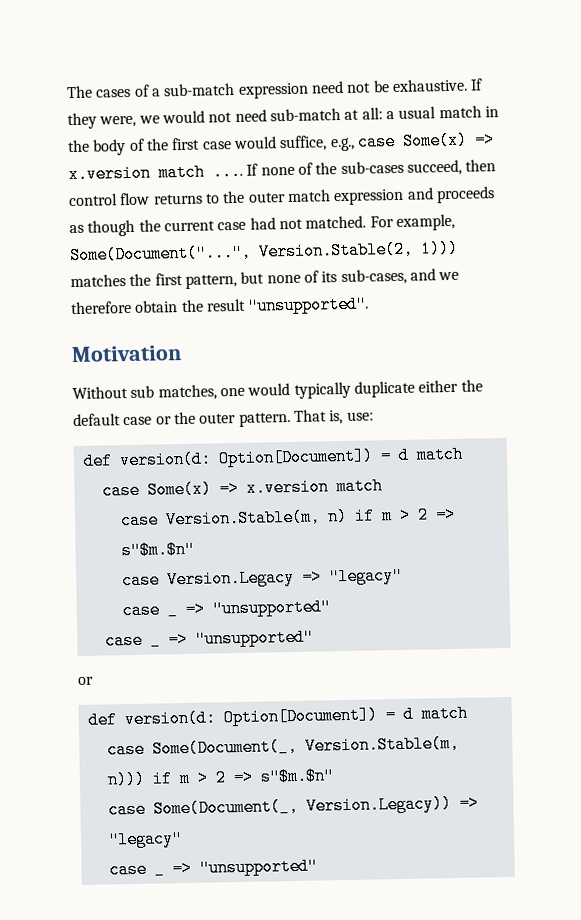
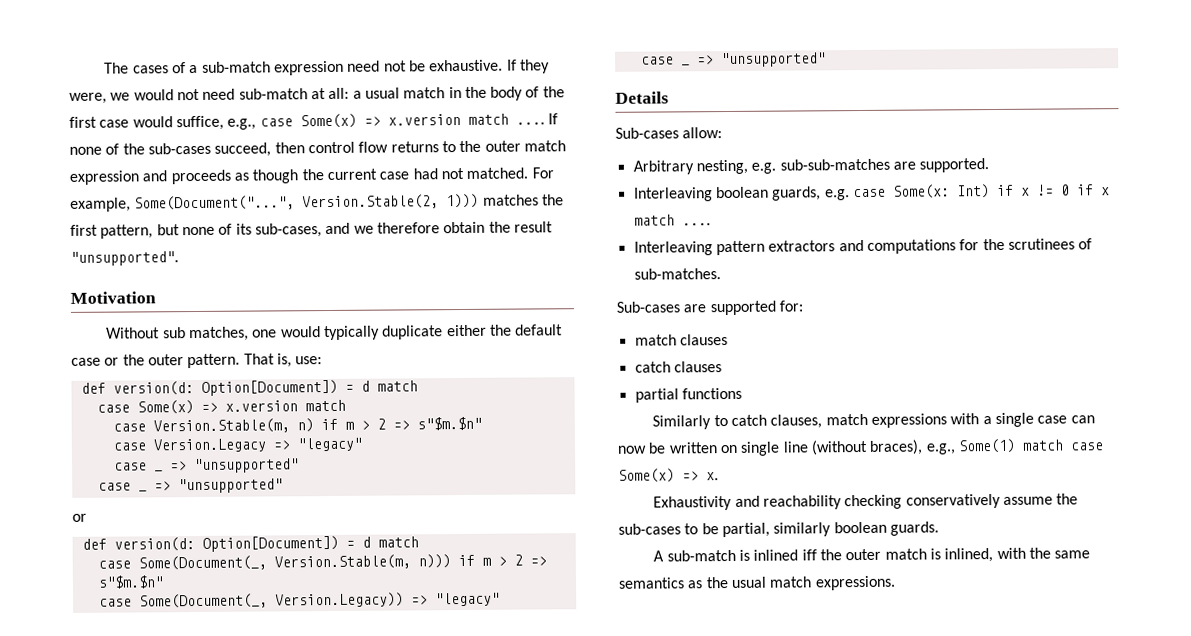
+ Details
+ Sub-cases allow:
+ Arbitrary nesting, e.g. sub-sub-matches are supported.
+ Interleaving boolean guards, e.g. case Some(x: Int) if x != 0 if x match ....
+ Interleaving pattern extractors and computations for the scrutinees of sub-matches.
+ Sub-cases are supported for:
+ match clauses
+ catch clauses
+ partial functions
+ Similarly to catch clauses, match expressions with a single case can now be written on single line (without braces), e.g., Some(1) match case Some(x) => x.
+ Exhaustivity and reachability checking conservatively assume the sub-cases to be partial, similarly boolean guards.
+ A sub-match is inlined iff the outer match is inlined, with the same semantics as the usual match expressions.

